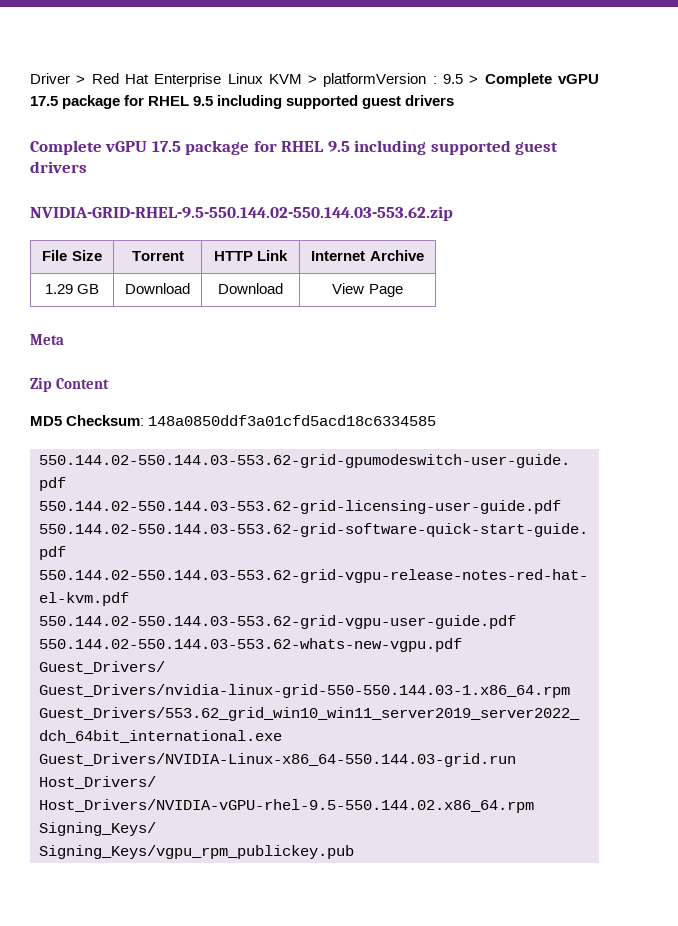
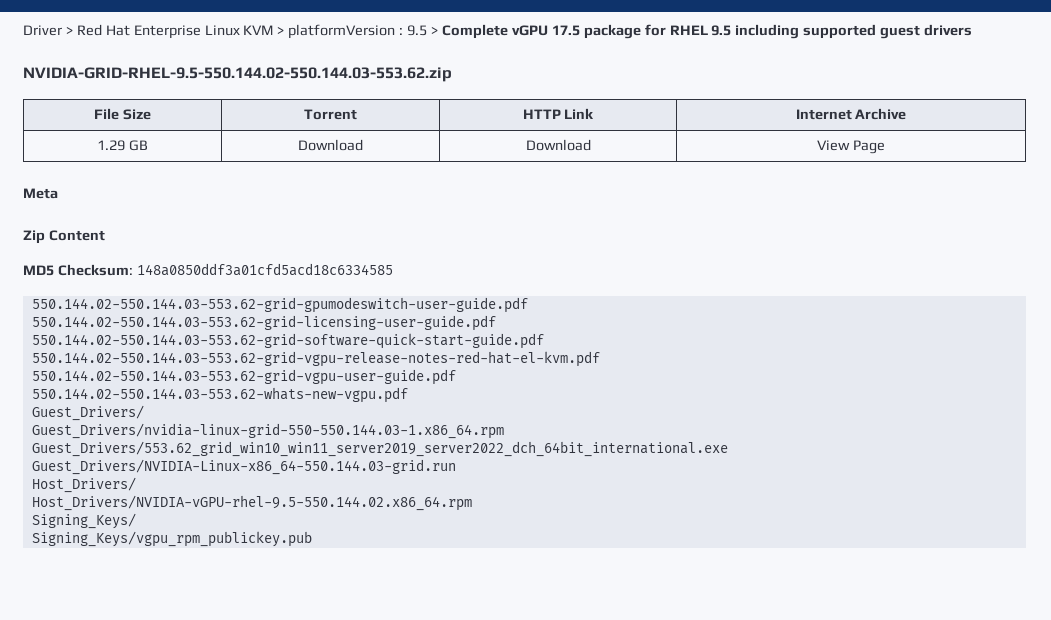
  Driver > Red Hat Enterprise Linux KVM > platformVersion : 9.5 > Complete vGPU 17.5 package for RHEL 9.5 including supported guest drivers
- Complete vGPU 17.5 package for RHEL 9.5 including supported guest drivers

